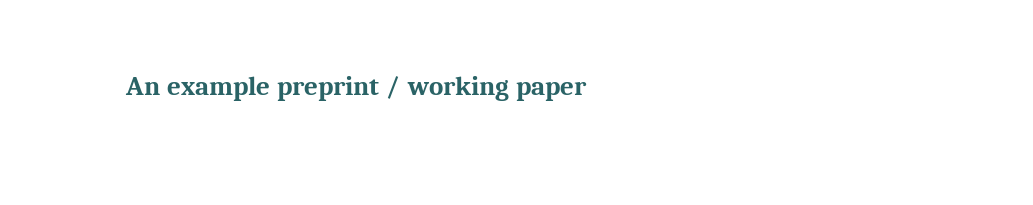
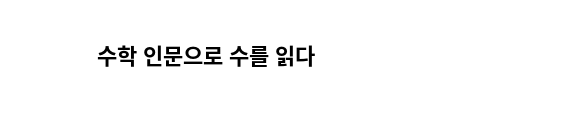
- An example preprint / working paper
+ 수학 인문으로 수를 읽다

